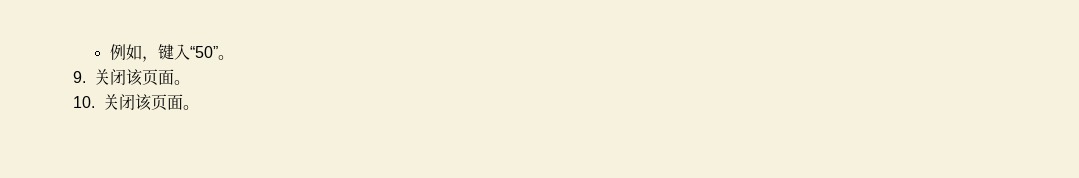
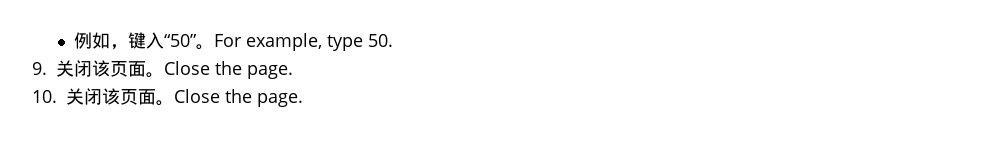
+ For example, type 50.
- 9.关闭该页面。
+ 9.关闭该页面。Close the page.
- 10.关闭该页面。
+ 10.关闭该页面。Close the page.

